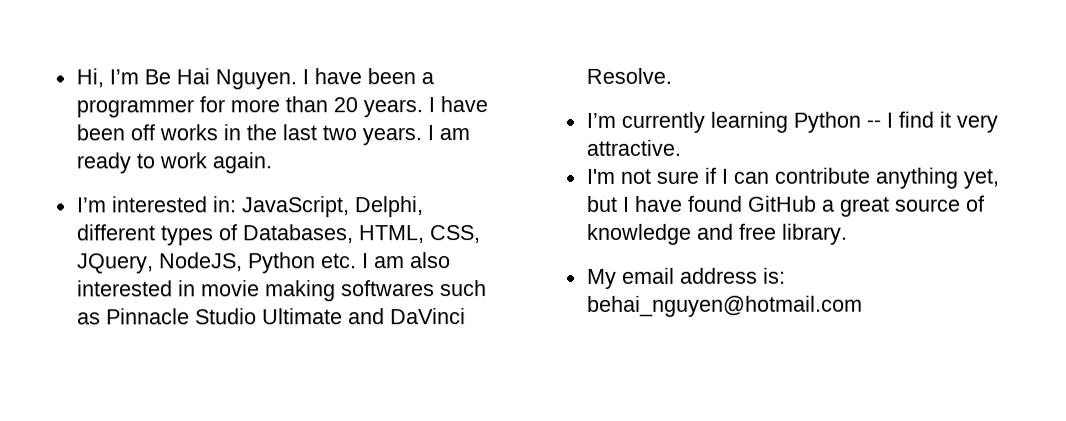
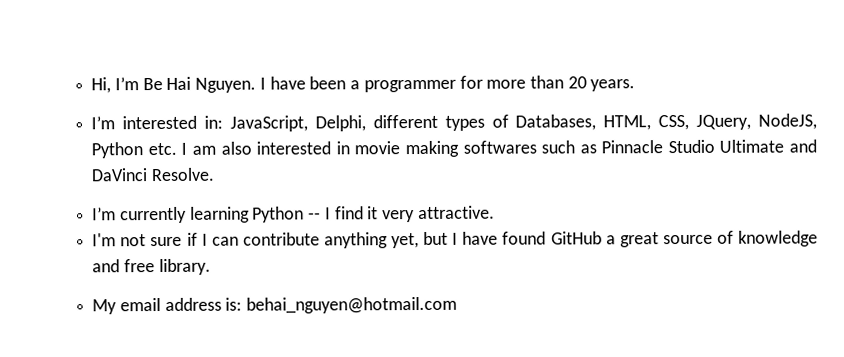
- I have been off works in the last two years. I am ready to work again.

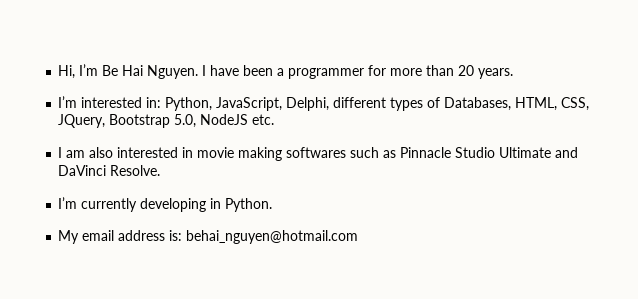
- I’m interested in: JavaScript, Delphi, different types of Databases, HTML, CSS, JQuery, NodeJS, Python etc. I am also interested in movie making softwares such as Pinnacle Studio Ultimate and DaVinci Resolve.
+ I’m interested in: Python, JavaScript, Delphi, different types of Databases, HTML, CSS, JQuery, Bootstrap 5.0, NodeJS etc.
+ I am also interested in movie making softwares such as Pinnacle Studio Ultimate and DaVinci Resolve.
- I’m currently learning Python -- I find it very attractive.
- I'm not sure if I can contribute anything yet, but I have found GitHub a great source of knowledge and free library.
+ I’m currently developing in Python.

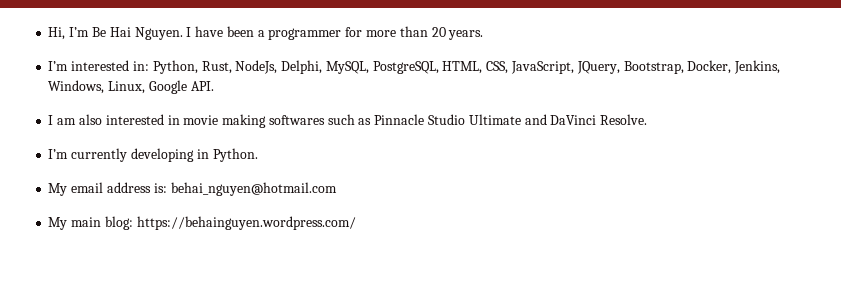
- I’m interested in: Python, JavaScript, Delphi, different types of Databases, HTML, CSS, JQuery, Bootstrap 5.0, NodeJS etc.
+ I’m interested in: Python, Rust, NodeJs, Delphi, MySQL, PostgreSQL, HTML, CSS, JavaScript, JQuery, Bootstrap, Docker, Jenkins, Windows, Linux, Google API.
+ My main blog: https://behainguyen.wordpress.com/

